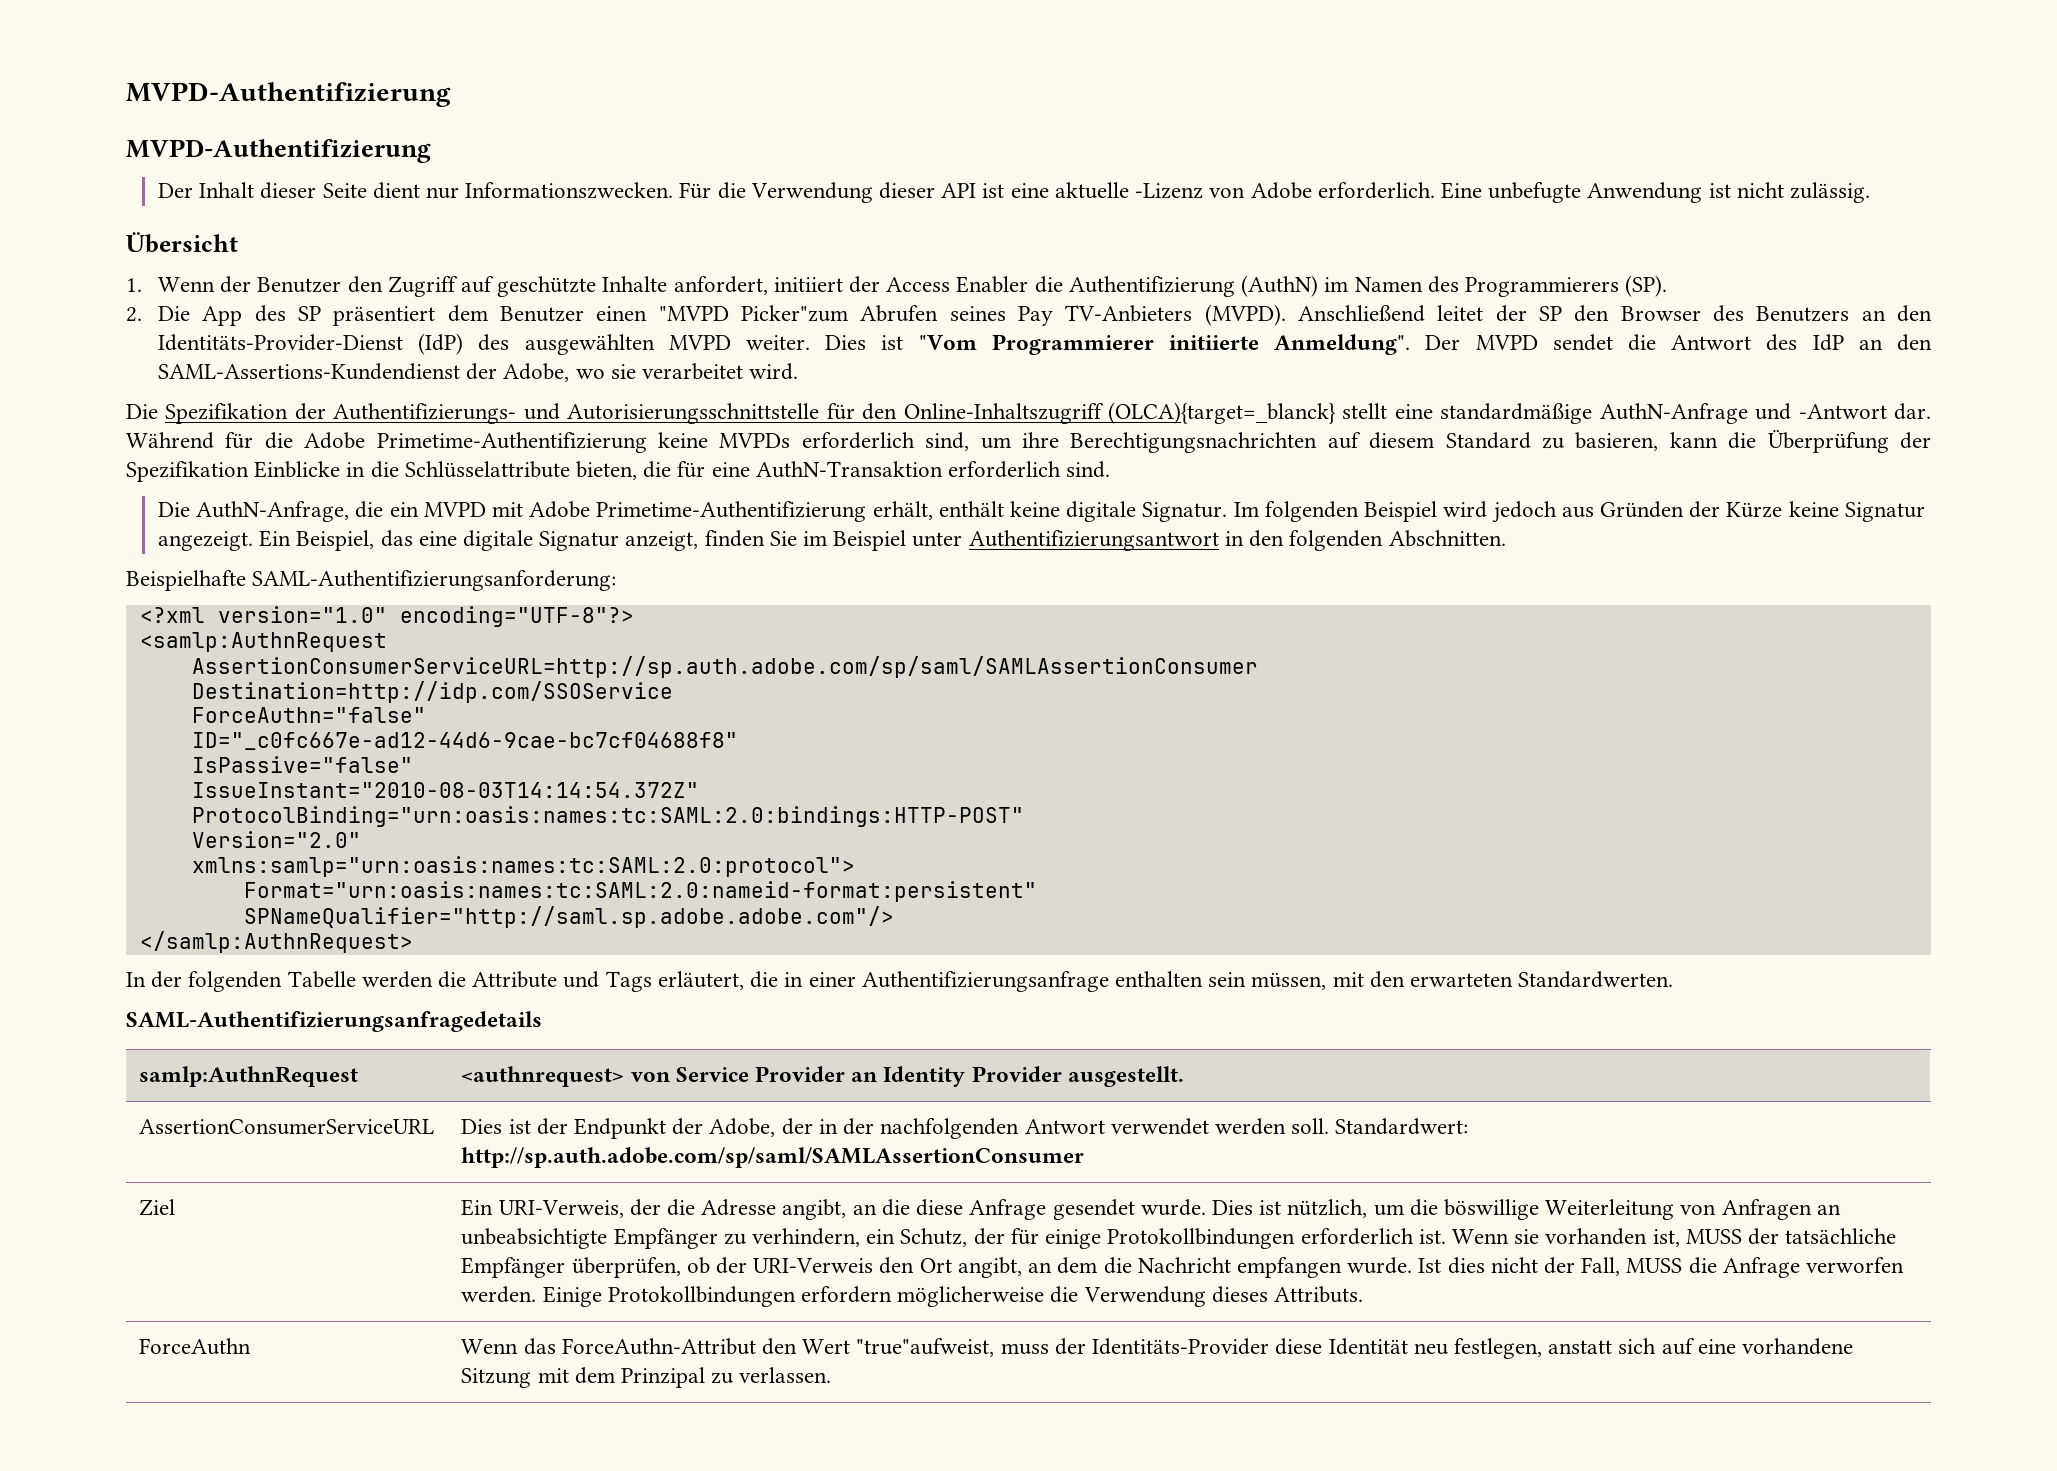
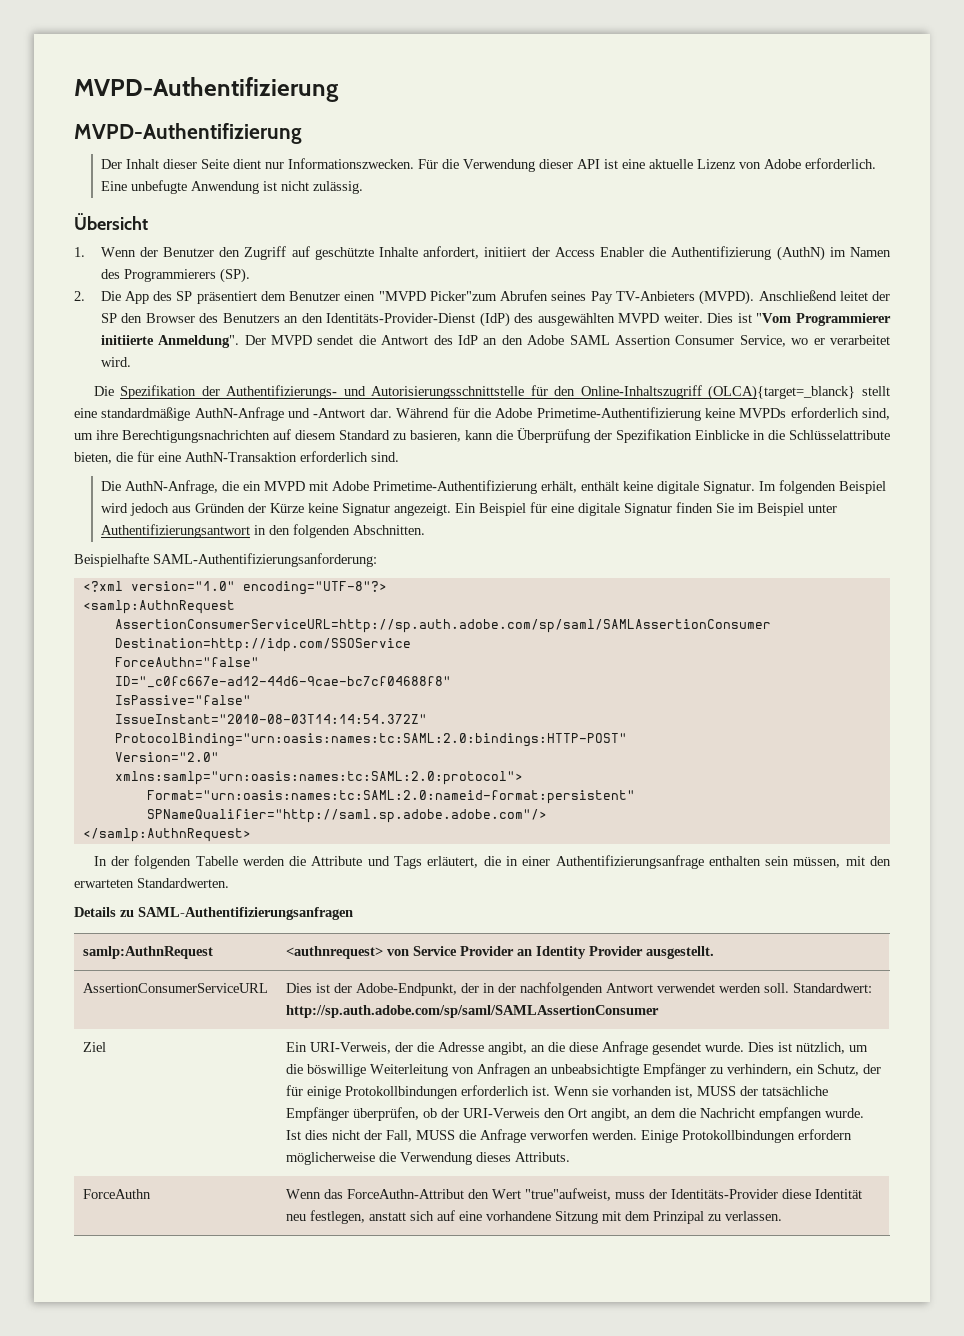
- Für die Verwendung dieser API ist eine aktuelle -Lizenz von Adobe erforderlich.
+ Für die Verwendung dieser API ist eine aktuelle Lizenz von Adobe erforderlich.
- Der MVPD sendet die Antwort des IdP an den SAML-Assertions-Kundendienst der Adobe, wo sie verarbeitet wird.
+ Der MVPD sendet die Antwort des IdP an den Adobe SAML Assertion Consumer Service, wo er verarbeitet wird.
- Ein Beispiel, das eine digitale Signatur anzeigt, finden Sie im Beispiel unter Authentifizierungsantwort in den folgenden Abschnitten.
+ Ein Beispiel für eine digitale Signatur finden Sie im Beispiel unter Authentifizierungsantwort in den folgenden Abschnitten.
- SAML-Authentifizierungsanfragedetails
+ Details zu SAML-Authentifizierungsanfragen
- AssertionConsumerServiceURL | Dies ist der Endpunkt der Adobe, der in der nachfolgenden Antwort verwendet werden soll. Standardwert: http://sp.auth.adobe.com/sp/saml/SAMLAssertionConsumer
+ AssertionConsumerServiceURL | Dies ist der Adobe-Endpunkt, der in der nachfolgenden Antwort verwendet werden soll. Standardwert: http://sp.auth.adobe.com/sp/saml/SAMLAssertionConsumer

